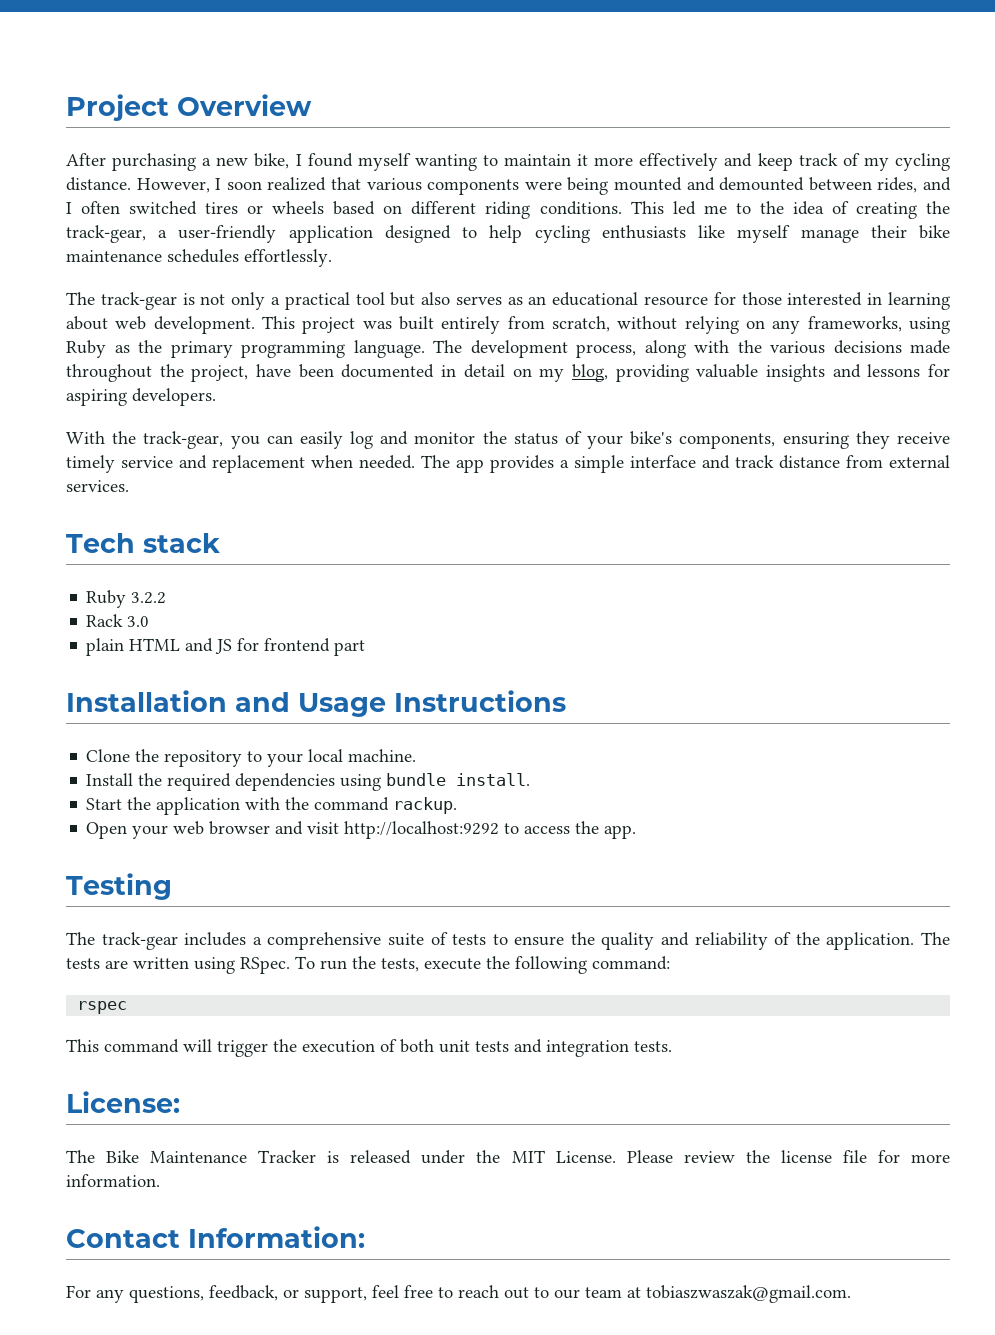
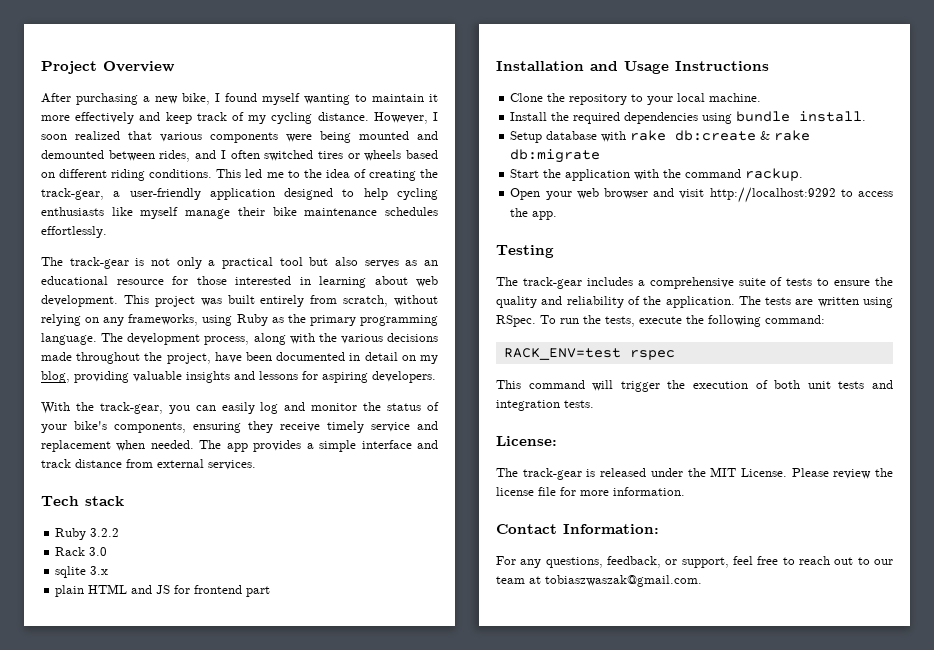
+ sqlite 3.x
+ Setup database with rake db:create & rake db:migrate
- rspec
+ RACK_ENV=test rspec
- The Bike Maintenance Tracker is released under the MIT License.
+ The track-gear is released under the MIT License.

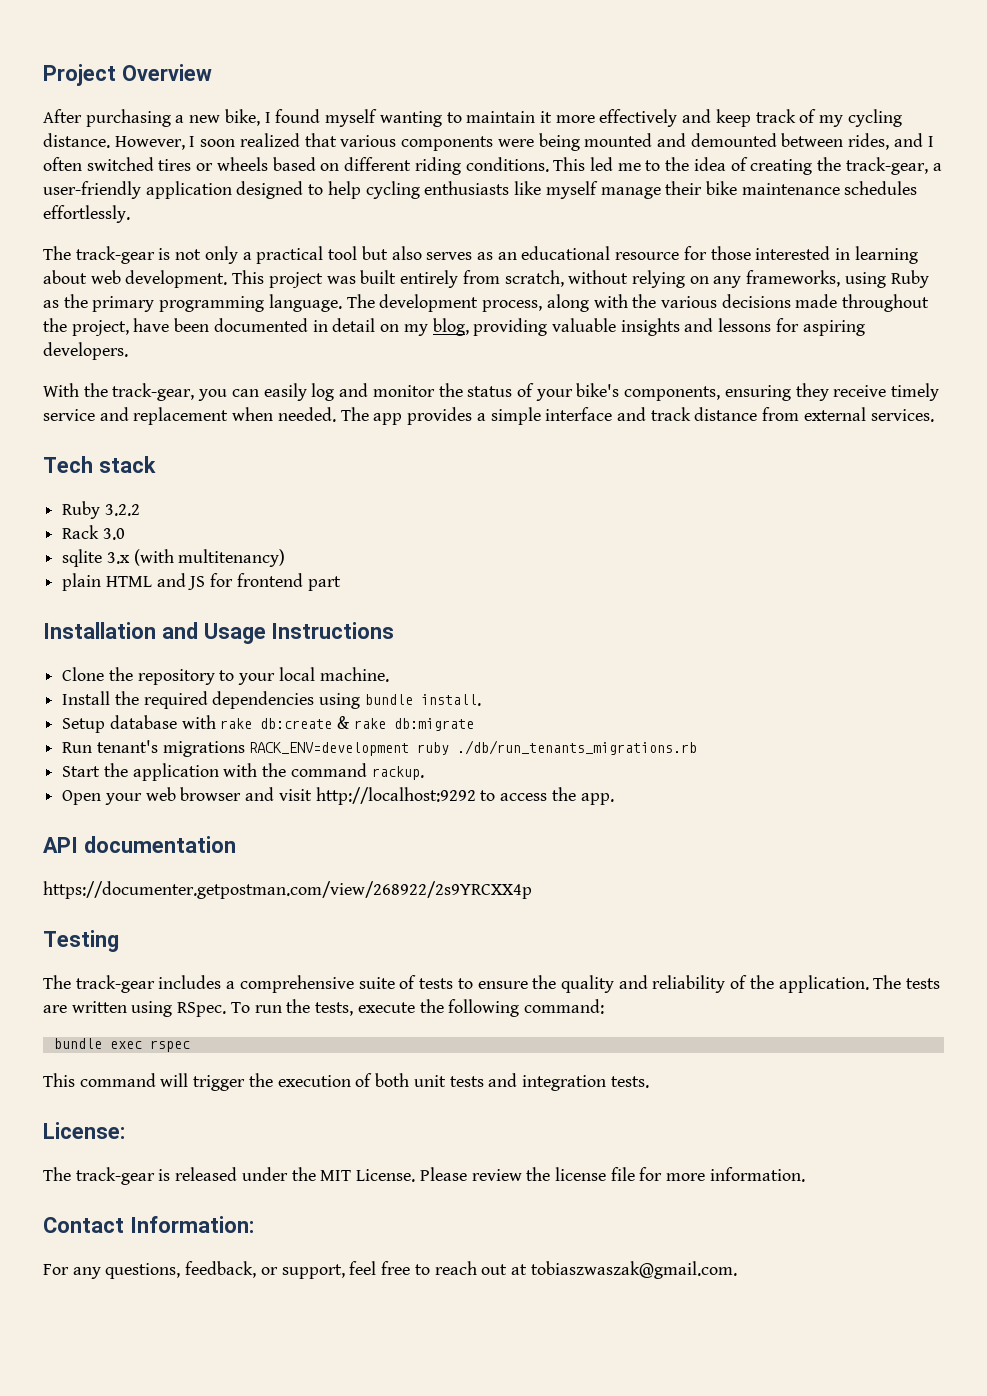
- sqlite 3.x
+ sqlite 3.x (with multitenancy)
+ Run tenant's migrations RACK_ENV=development ruby ./db/run_tenants_migrations.rb
+ API documentation
+ https://documenter.getpostman.com/view/268922/2s9YRCXX4p
- RACK_ENV=test rspec
+ bundle exec rspec
- For any questions, feedback, or support, feel free to reach out to our team at tobiaszwaszak@gmail.com.
+ For any questions, feedback, or support, feel free to reach out at tobiaszwaszak@gmail.com.

